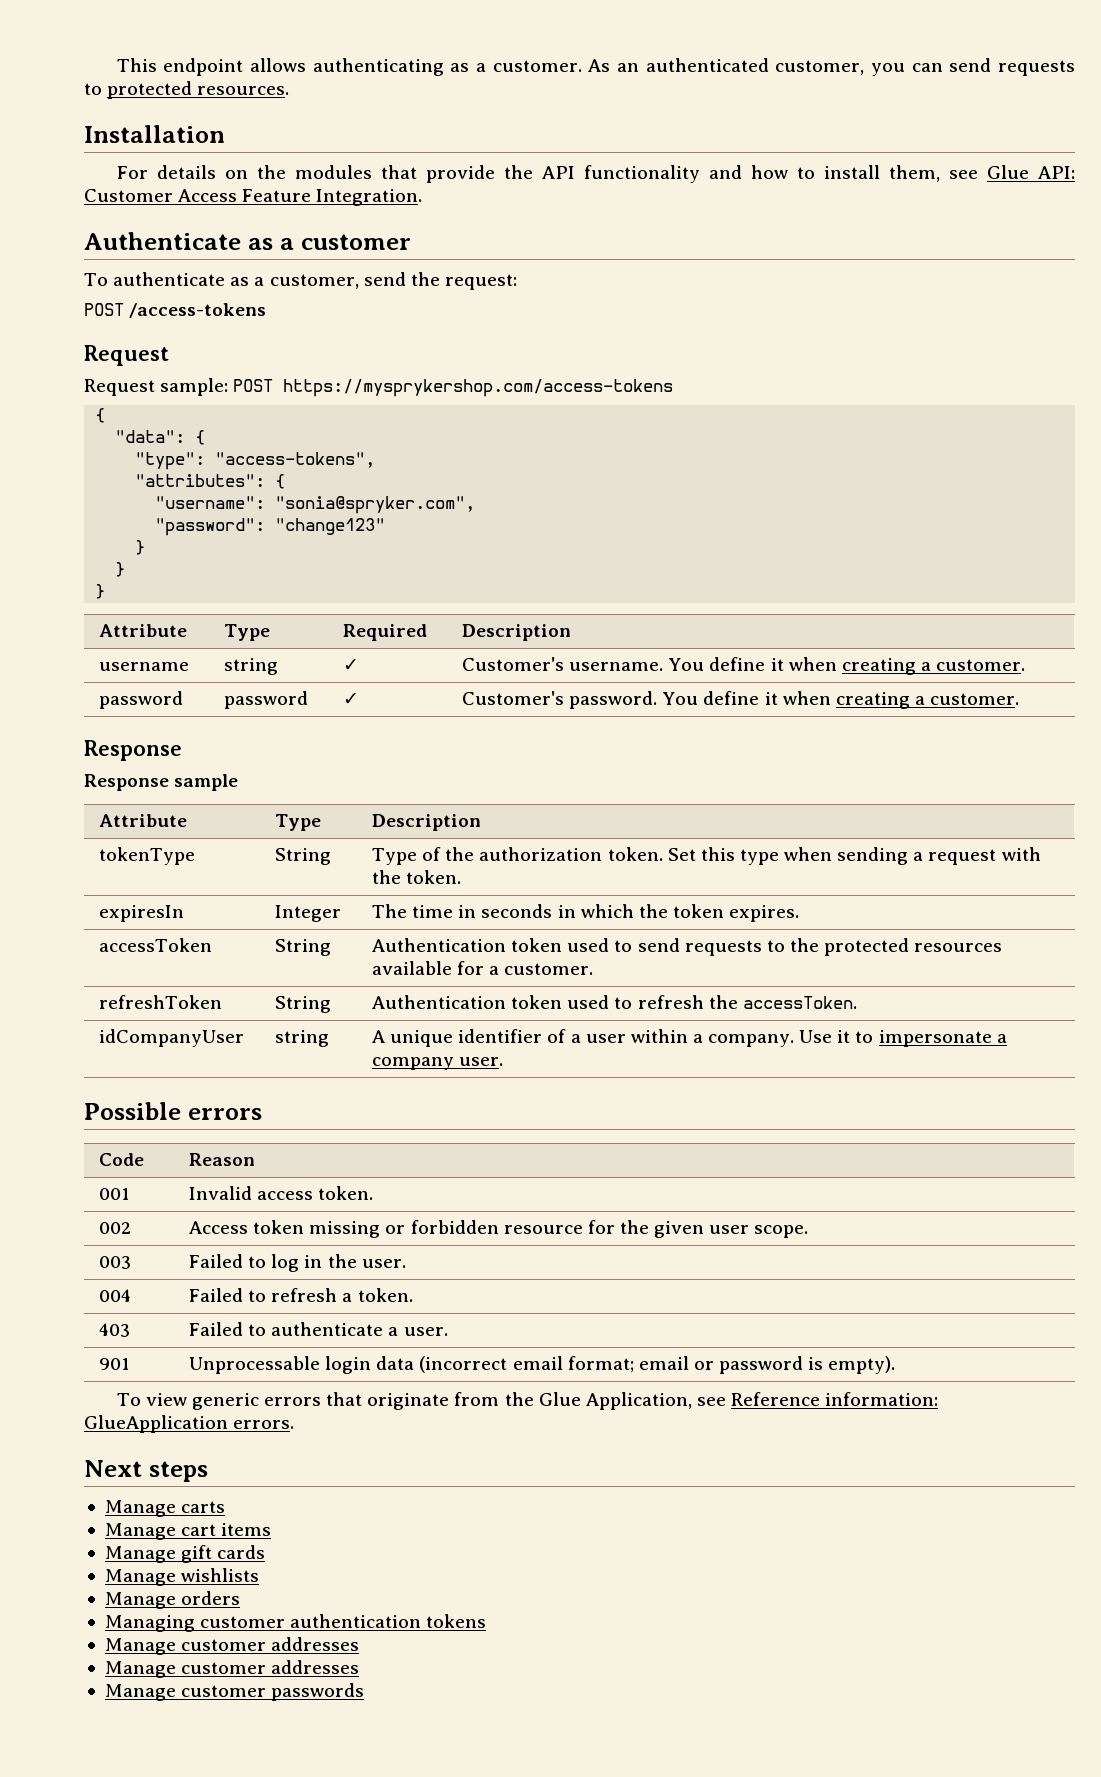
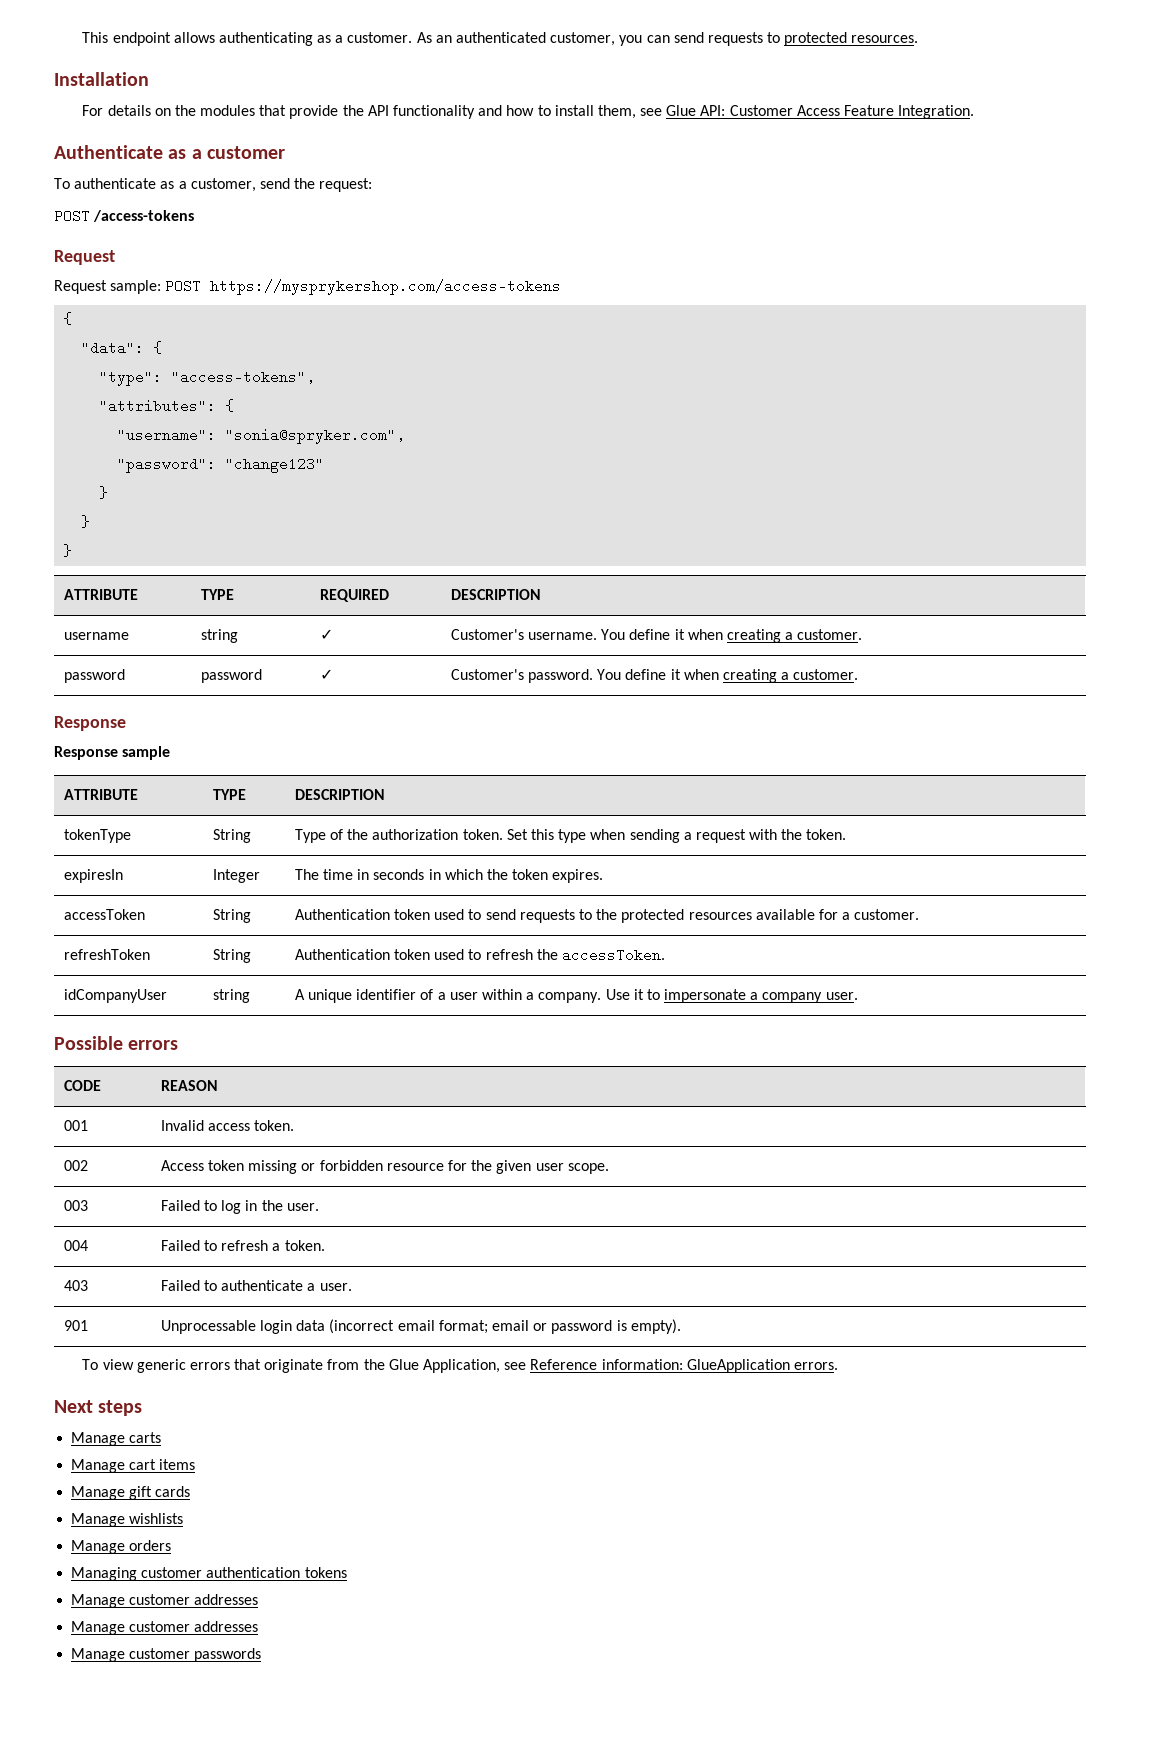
- Attribute | Type | Required | Description
+ ATTRIBUTE | TYPE | REQUIRED | DESCRIPTION
- Attribute | Type | Description
+ ATTRIBUTE | TYPE | DESCRIPTION
- Code | Reason
+ CODE | REASON

